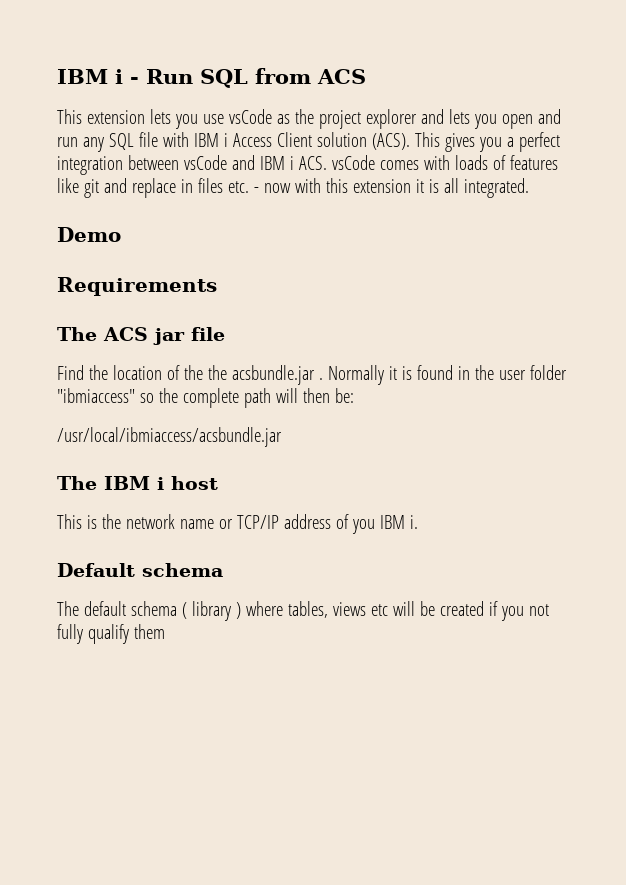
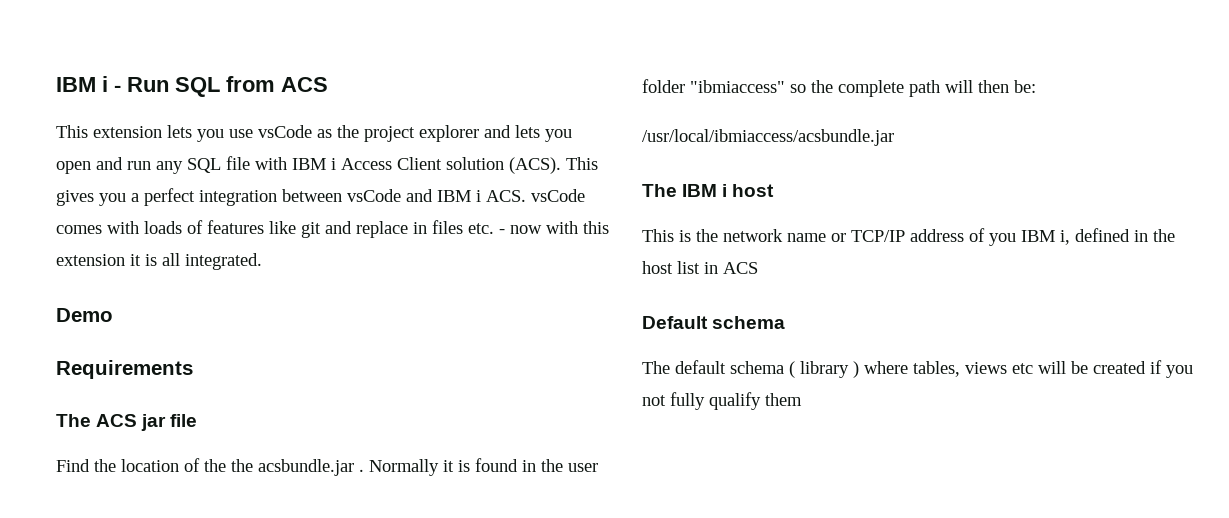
- This is the network name or TCP/IP address of you IBM i.
+ This is the network name or TCP/IP address of you IBM i, defined in the host list in ACS

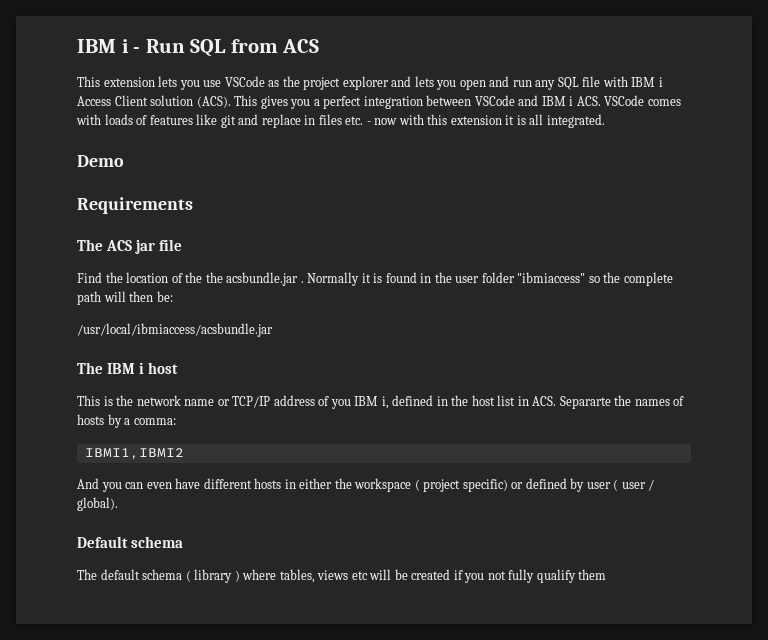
- This extension lets you use vsCode as the project explorer and lets you open and run any SQL file with IBM i Access Client solution (ACS).
+ This extension lets you use VSCode as the project explorer and lets you open and run any SQL file with IBM i Access Client solution (ACS).
- This gives you a perfect integration between vsCode and IBM i ACS. vsCode comes with loads of features like git and replace in files etc. - now with this extension it is all integrated.
+ This gives you a perfect integration between VSCode and IBM i ACS. VSCode comes with loads of features like git and replace in files etc. - now with this extension it is all integrated.
- This is the network name or TCP/IP address of you IBM i, defined in the host list in ACS
+ This is the network name or TCP/IP address of you IBM i, defined in the host list in ACS. Separarte the names of hosts by a comma:
+ IBMI1,IBMI2
+ And you can even have different hosts in either the workspace ( project specific) or defined by user ( user / global).

